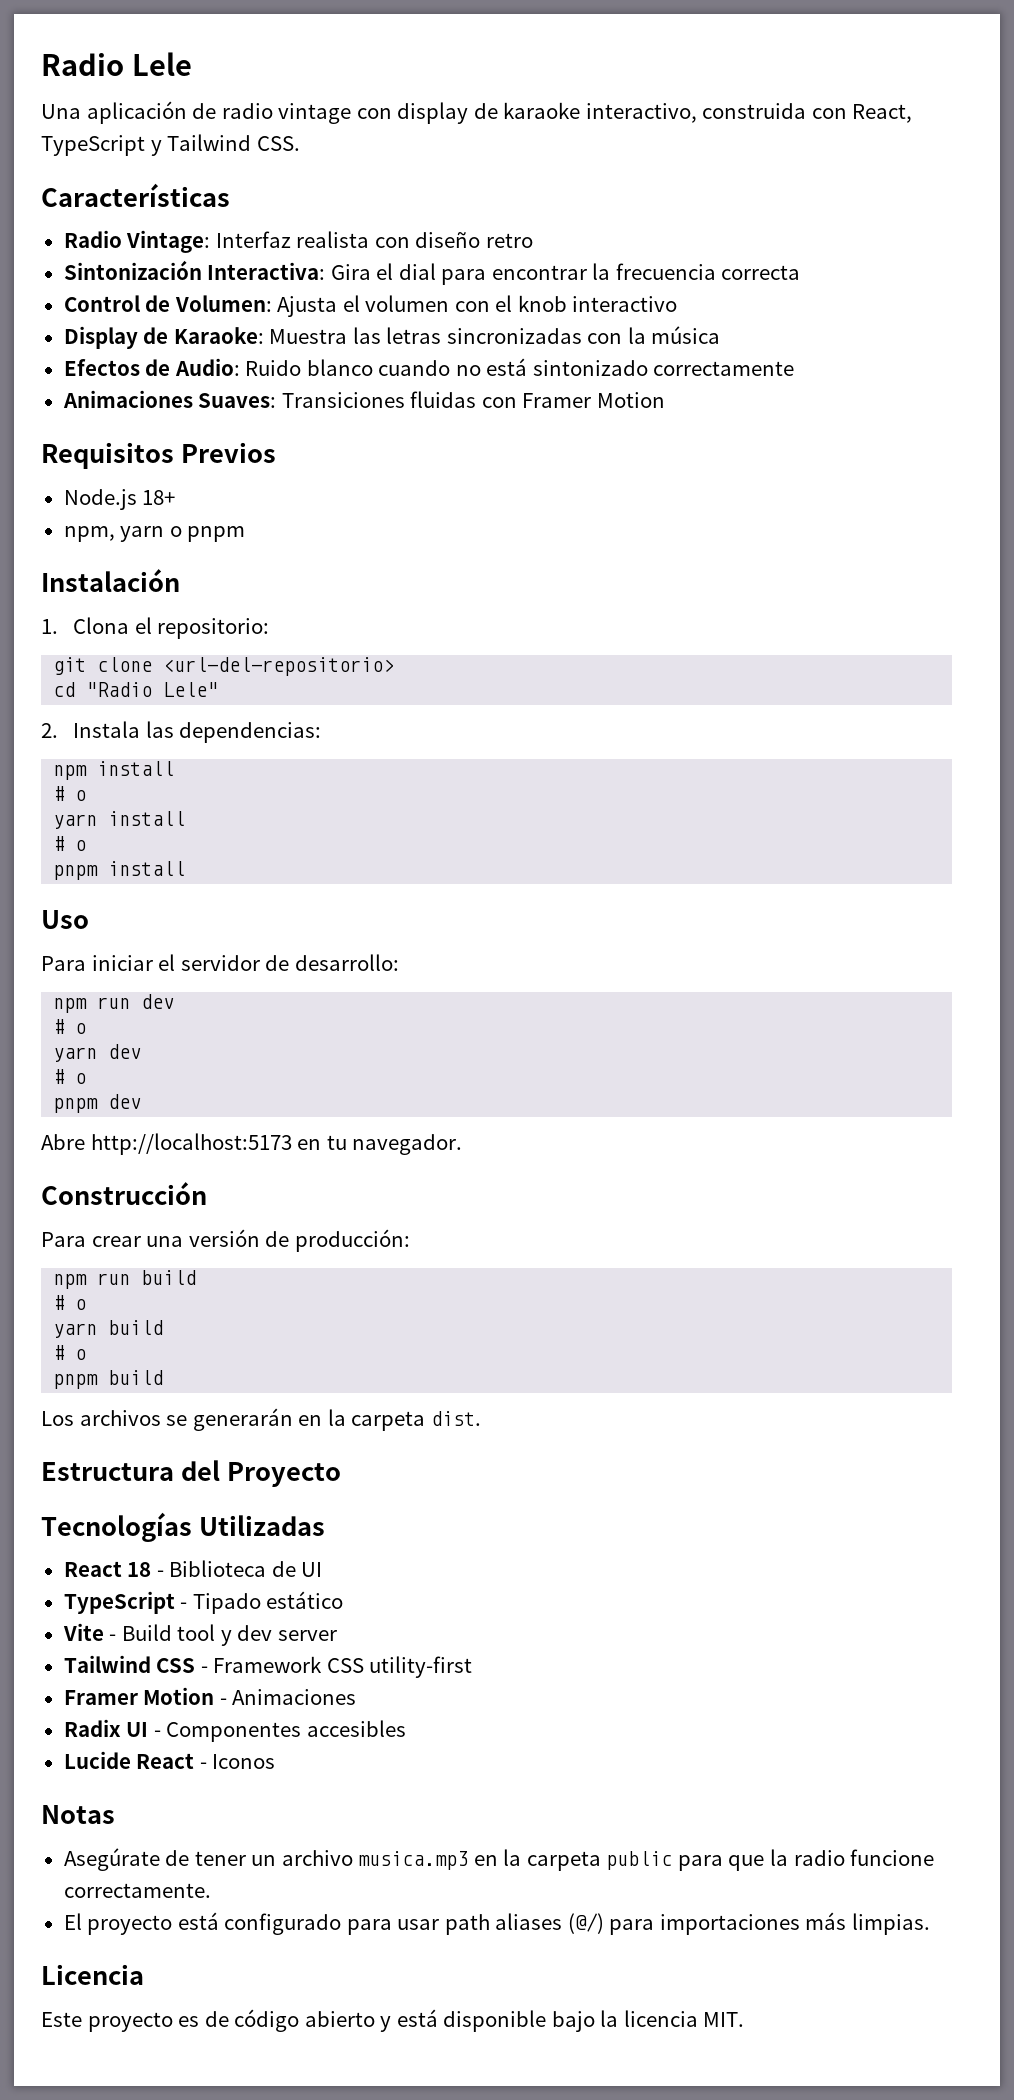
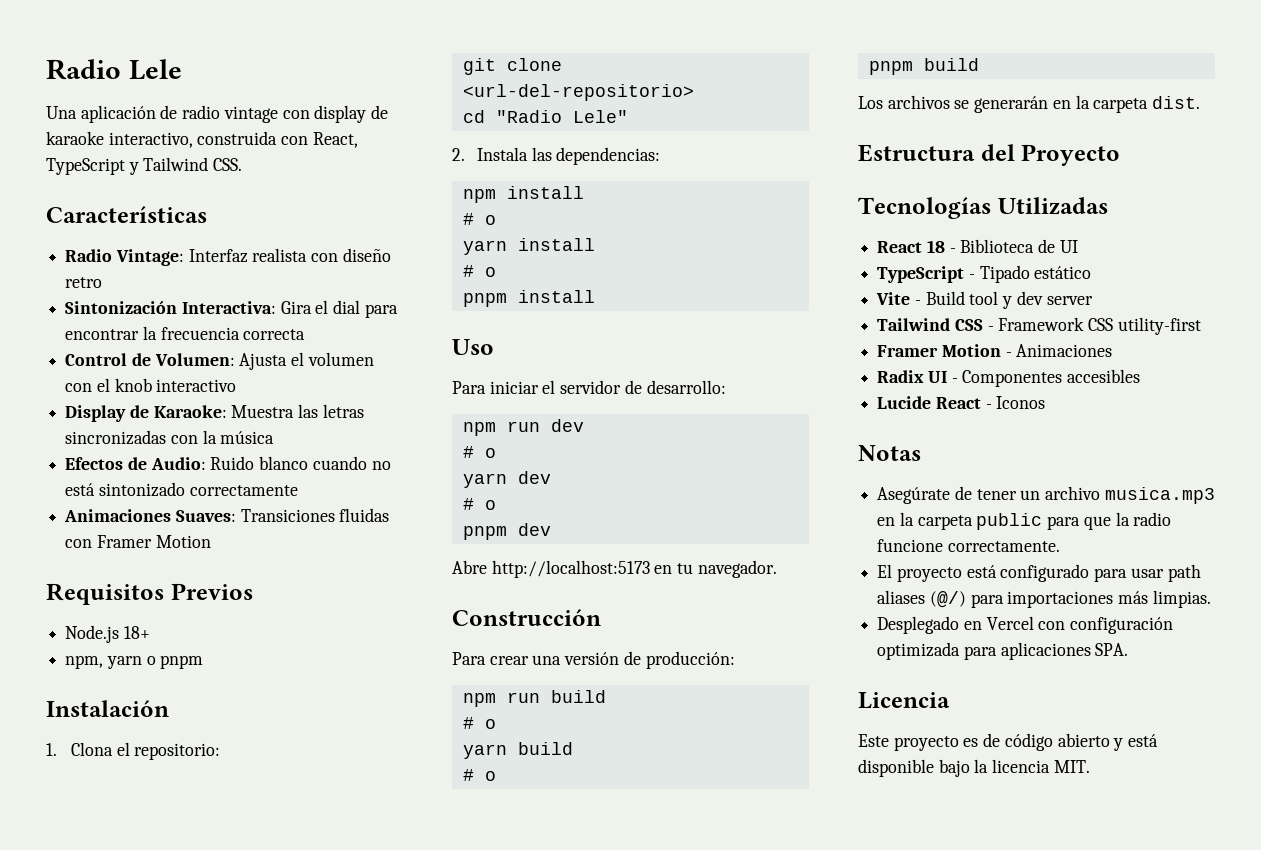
+ Desplegado en Vercel con configuración optimizada para aplicaciones SPA.

